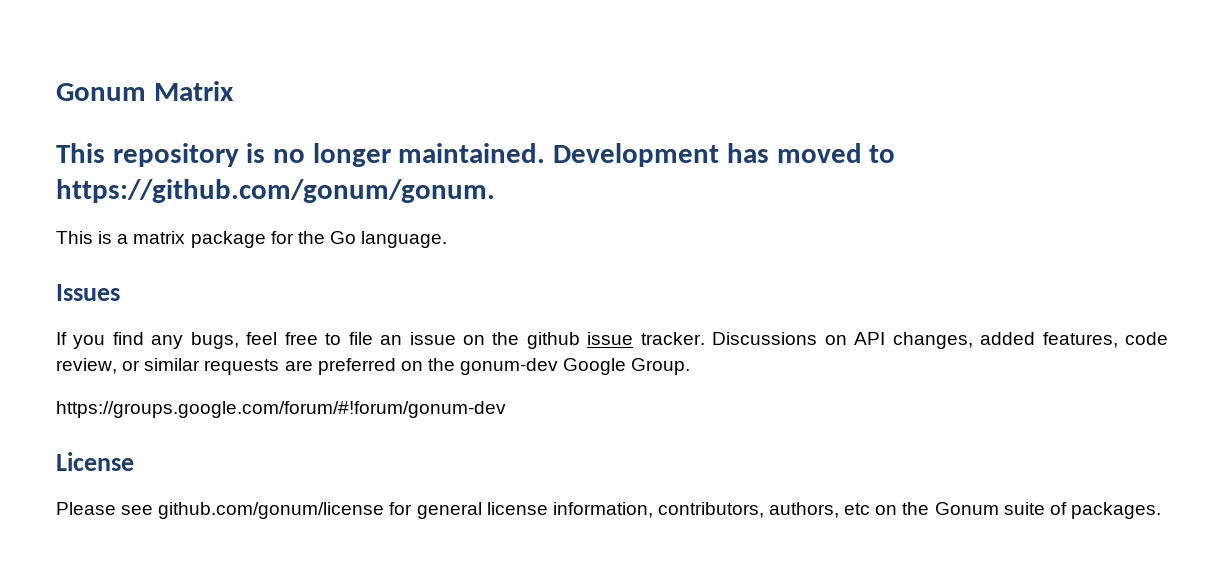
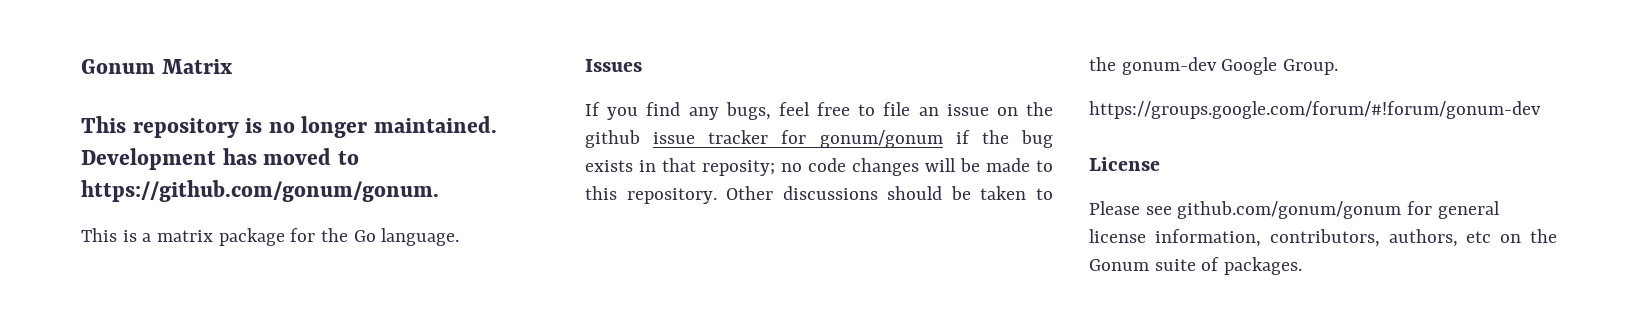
- If you find any bugs, feel free to file an issue on the github issue tracker. Discussions on API changes, added features, code review, or similar requests are preferred on the gonum-dev Google Group.
+ If you find any bugs, feel free to file an issue on the github issue tracker for gonum/gonum if the bug exists in that reposity; no code changes will be made to this repository. Other discussions should be taken to the gonum-dev Google Group.
- Please see github.com/gonum/license for general license information, contributors, authors, etc on the Gonum suite of packages.
+ Please see github.com/gonum/gonum for general license information, contributors, authors, etc on the Gonum suite of packages.

